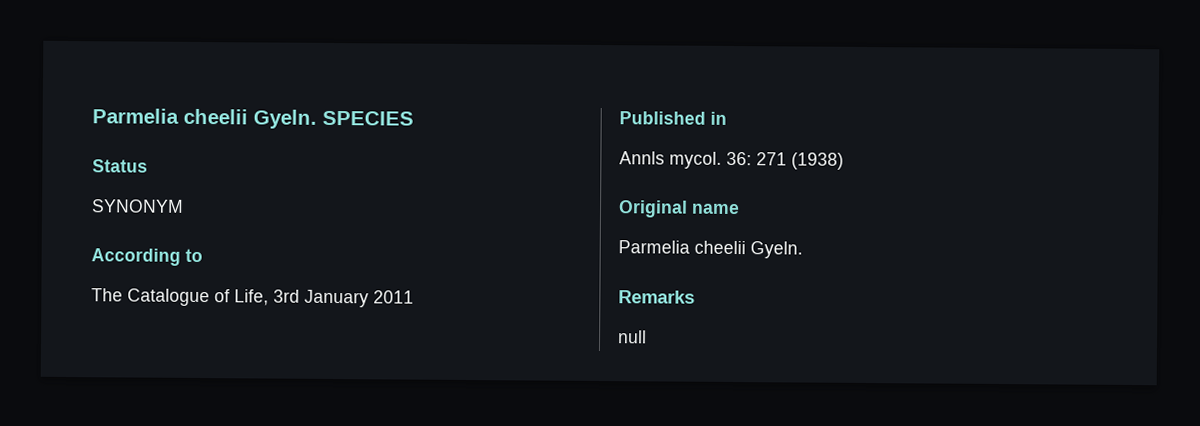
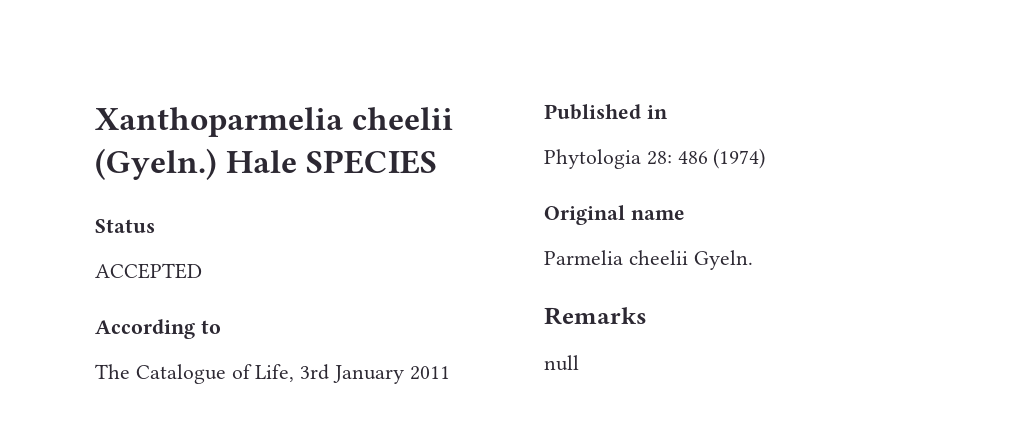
- Parmelia cheelii Gyeln. SPECIES
+ Xanthoparmelia cheelii (Gyeln.) Hale SPECIES
- SYNONYM
+ ACCEPTED
- Annls mycol. 36: 271 (1938)
+ Phytologia 28: 486 (1974)

